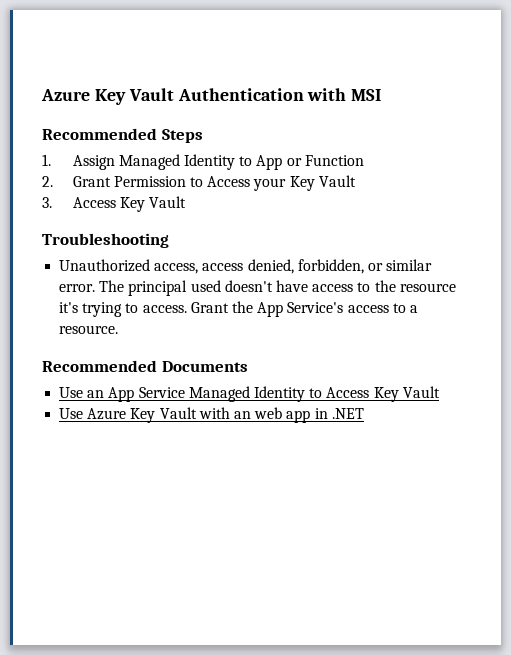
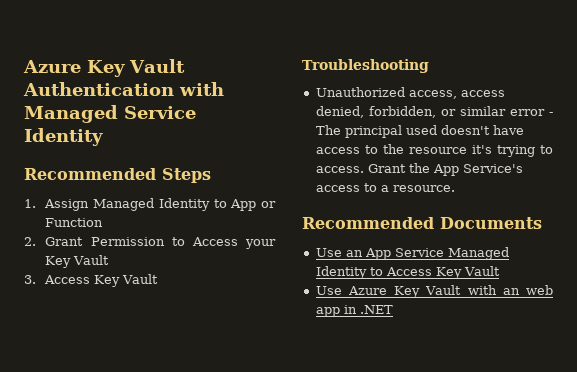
- Azure Key Vault Authentication with MSI
+ Azure Key Vault Authentication with Managed Service Identity
- Unauthorized access, access denied, forbidden, or similar error. The principal used doesn't have access to the resource it's trying to access.
+ Unauthorized access, access denied, forbidden, or similar error - The principal used doesn't have access to the resource it's trying to access.

